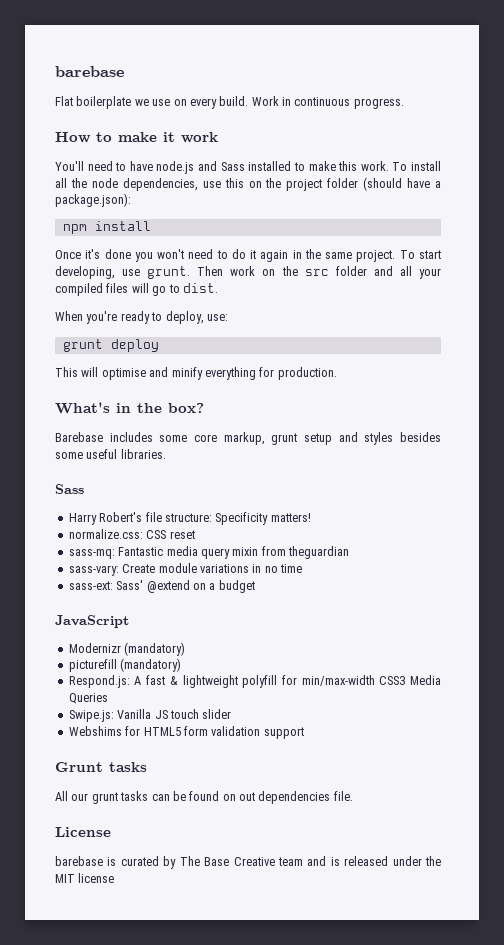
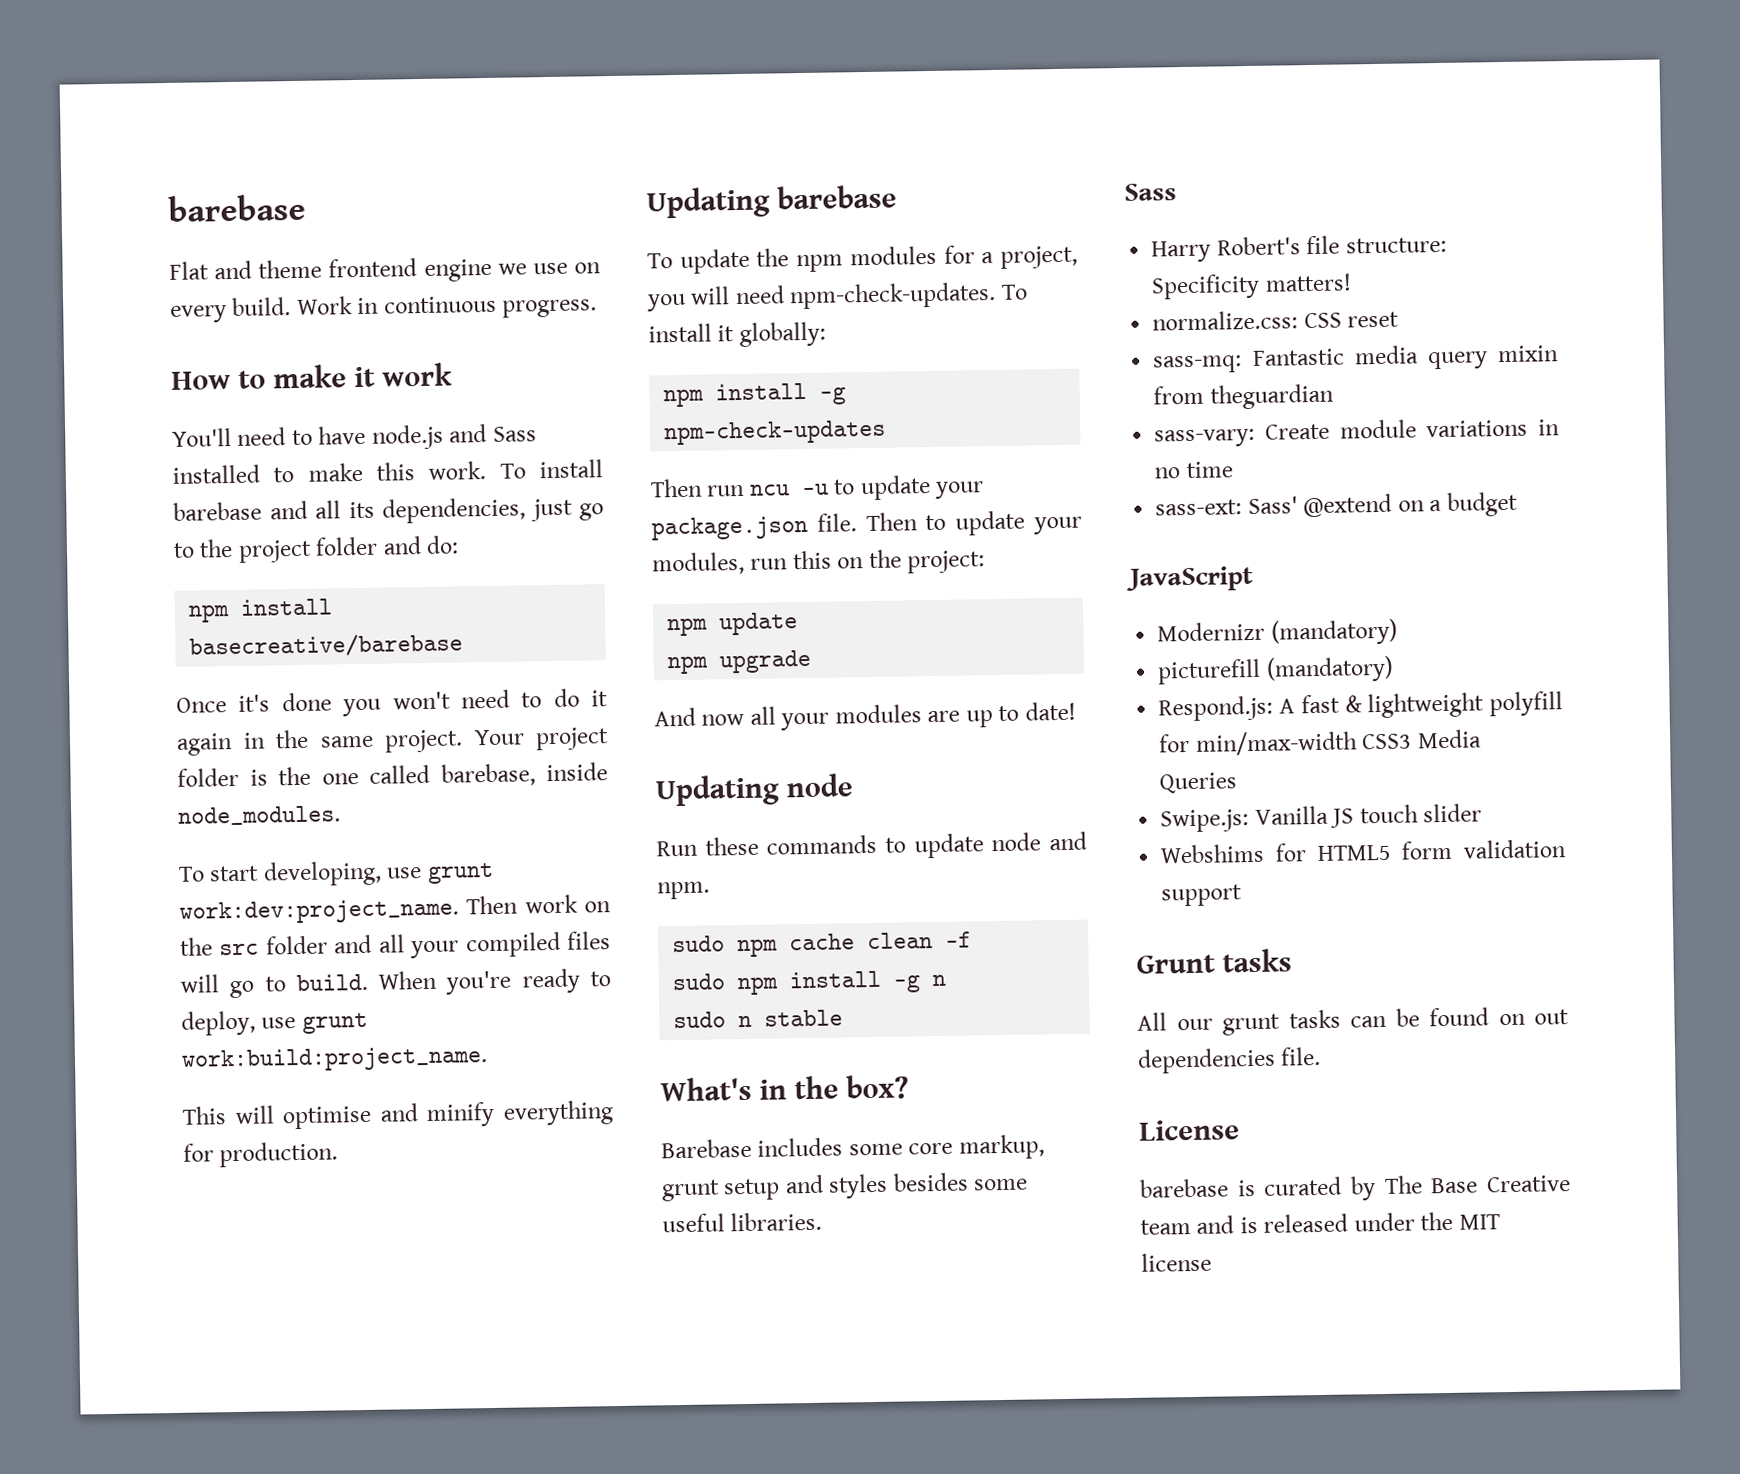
- Flat boilerplate we use on every build.
+ Flat and theme frontend engine we use on every build.
- To install all the node dependencies, use this on the project folder (should have a package.json):
- npm install
+ To install barebase and all its dependencies, just go to the project folder and do:
+ npm install basecreative/barebase
- Once it's done you won't need to do it again in the same project. To start developing, use grunt.
+ Once it's done you won't need to do it again in the same project. Your project folder is the one called barebase, inside node_modules.
+ To start developing, use grunt work:dev:project_name.
- Then work on the src folder and all your compiled files will go to dist.
- When you're ready to deploy, use:
- grunt deploy
+ Then work on the src folder and all your compiled files will go to build. When you're ready to deploy, use grunt work:build:project_name.
+ Updating barebase
+ To update the npm modules for a project, you will need npm-check-updates. To install it globally:
+ npm install -g npm-check-updates
+ Then run ncu -u to update your package.json file. Then to update your modules, run this on the project:
+ npm update
+ npm upgrade
+ And now all your modules are up to date!
+ Updating node
+ Run these commands to update node and npm.
+ sudo npm cache clean -f
+ sudo npm install -g n
+ sudo n stable

